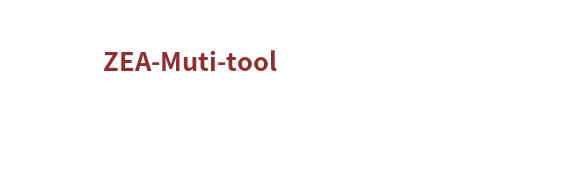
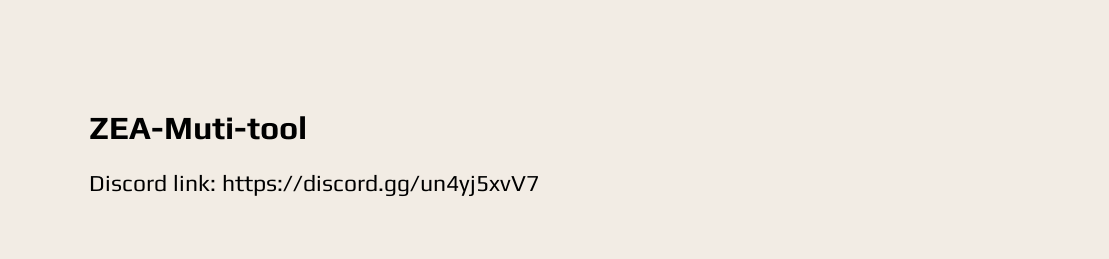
+ Discord link: https://discord.gg/un4yj5xvV7

